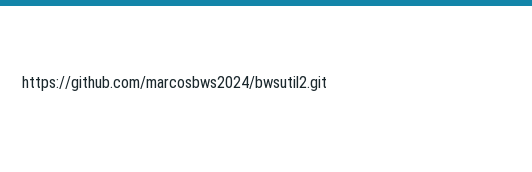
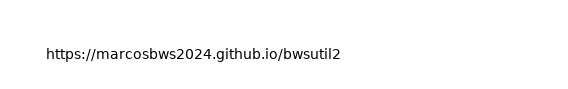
- https://github.com/marcosbws2024/bwsutil2.git
+ https://marcosbws2024.github.io/bwsutil2

